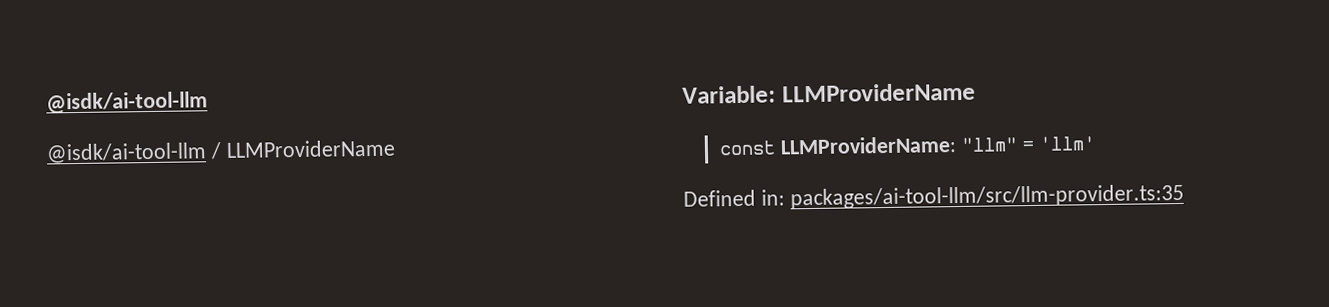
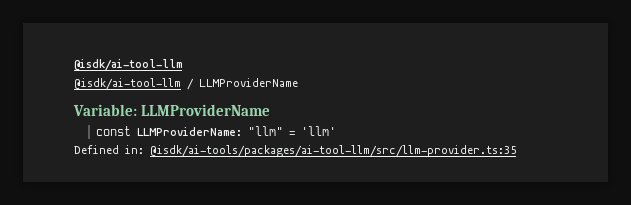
- Defined in: packages/ai-tool-llm/src/llm-provider.ts:35
+ Defined in: @isdk/ai-tools/packages/ai-tool-llm/src/llm-provider.ts:35

